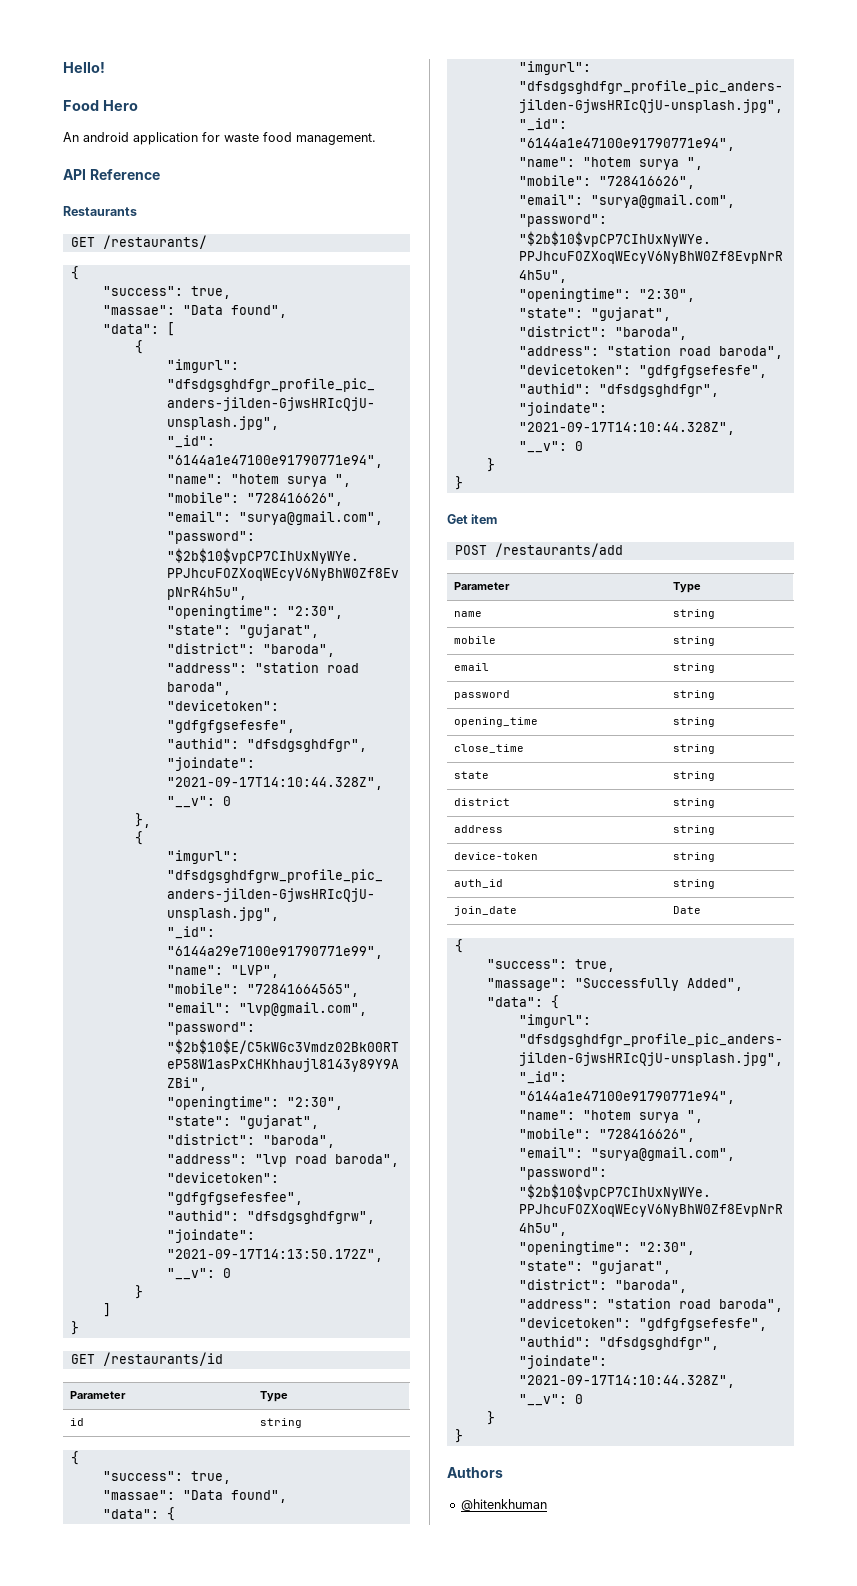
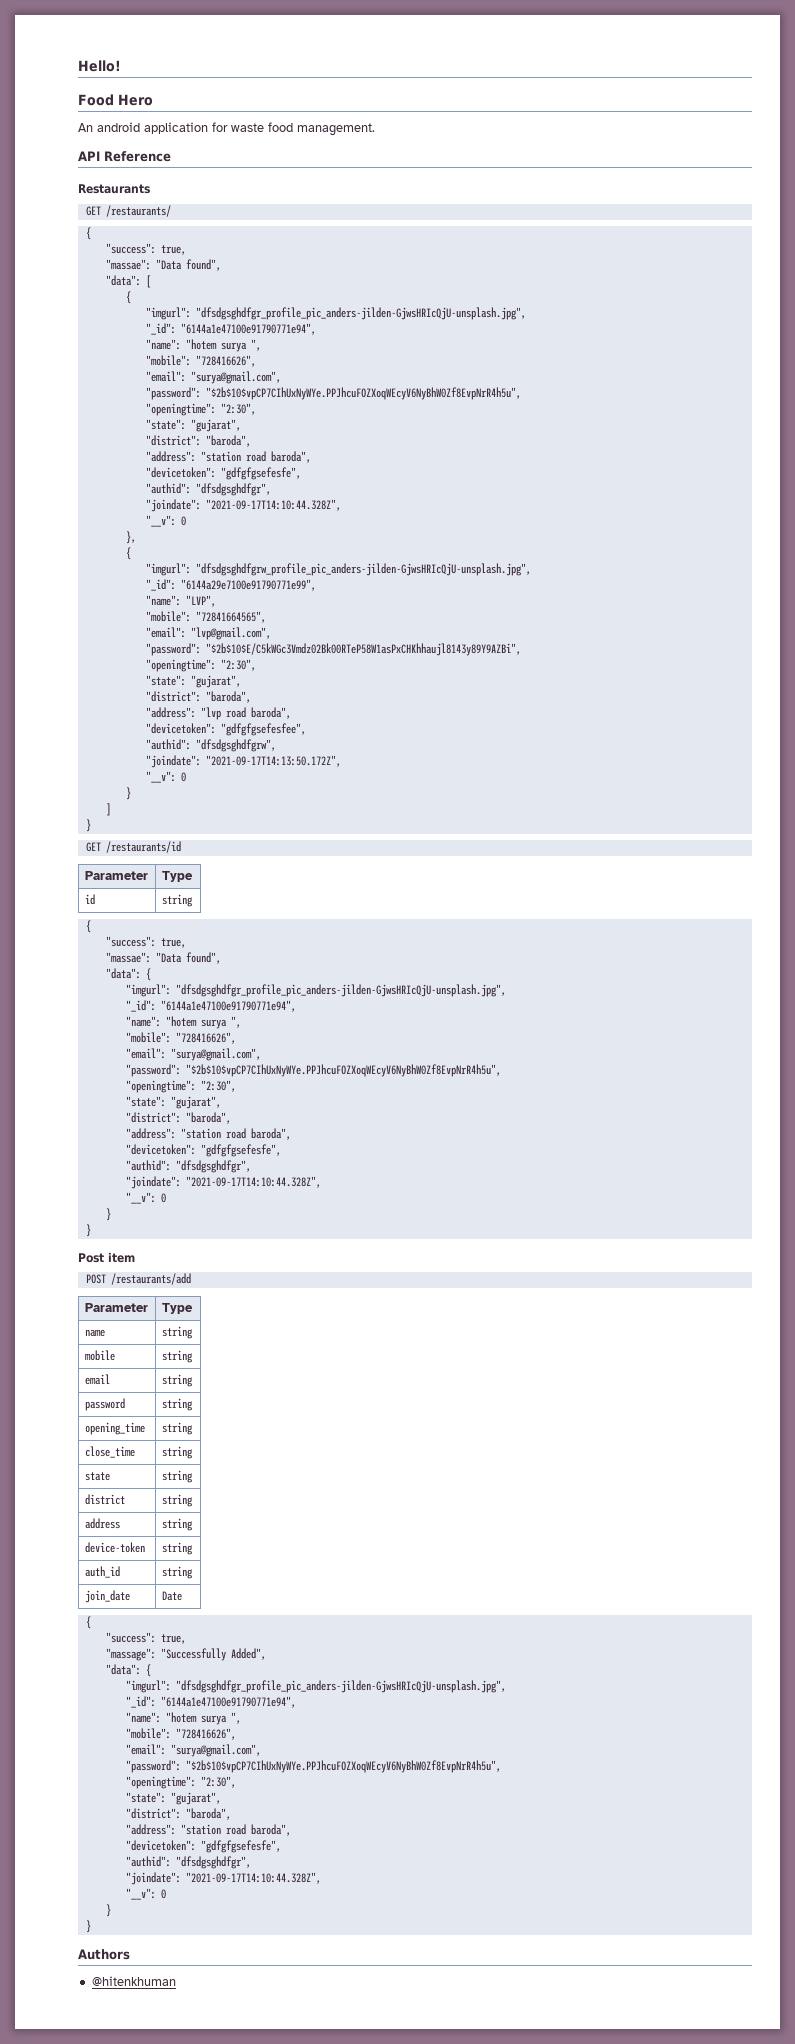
- Get item
+ Post item

